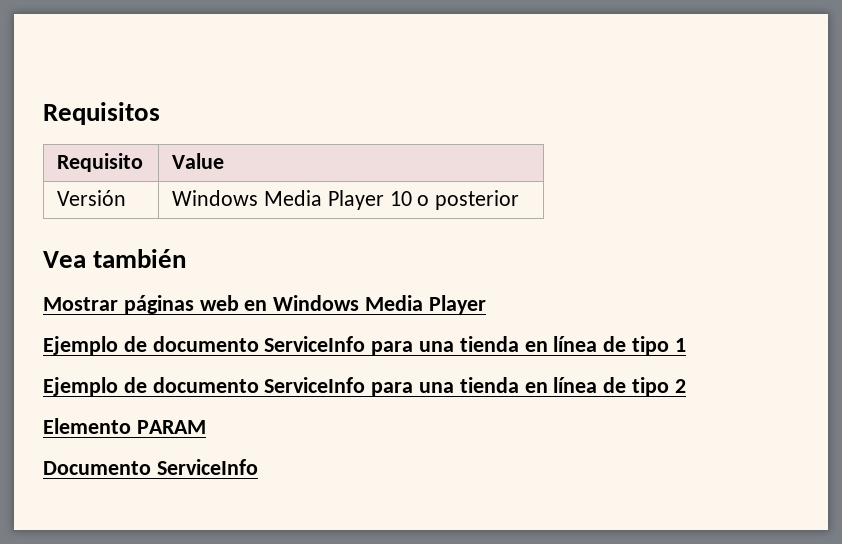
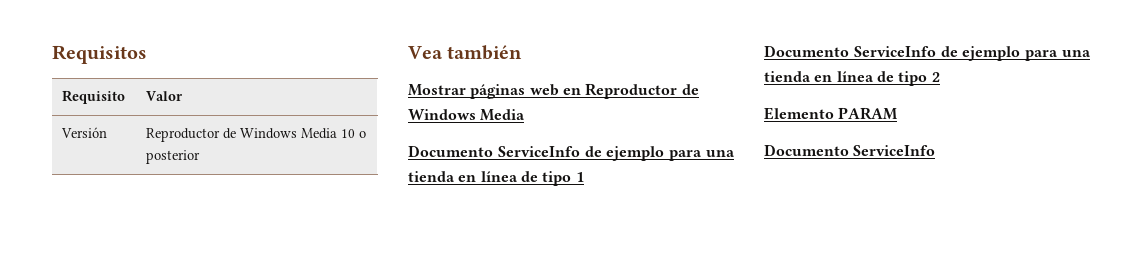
- Requisito | Value
+ Requisito | Valor
- Versión | Windows Media Player 10 o posterior
+ Versión | Reproductor de Windows Media 10 o posterior
- Mostrar páginas web en Windows Media Player
- Ejemplo de documento ServiceInfo para una tienda en línea de tipo 1
+ Mostrar páginas web en Reproductor de Windows Media
+ Documento ServiceInfo de ejemplo para una tienda en línea de tipo 1
- Ejemplo de documento ServiceInfo para una tienda en línea de tipo 2
+ Documento ServiceInfo de ejemplo para una tienda en línea de tipo 2

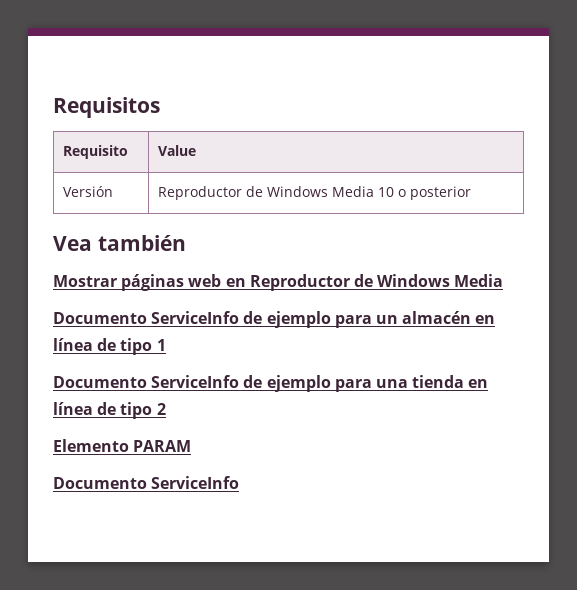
- Requisito | Valor
+ Requisito | Value
- Documento ServiceInfo de ejemplo para una tienda en línea de tipo 1
+ Documento ServiceInfo de ejemplo para un almacén en línea de tipo 1

